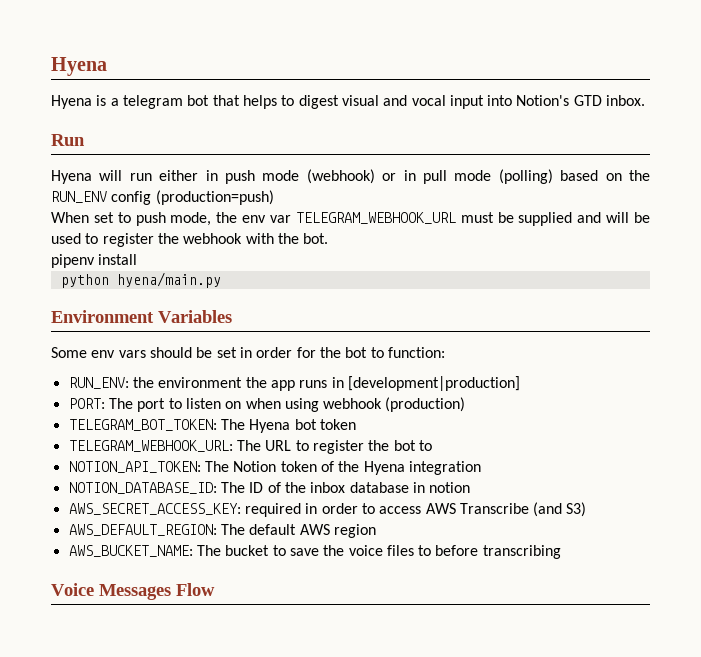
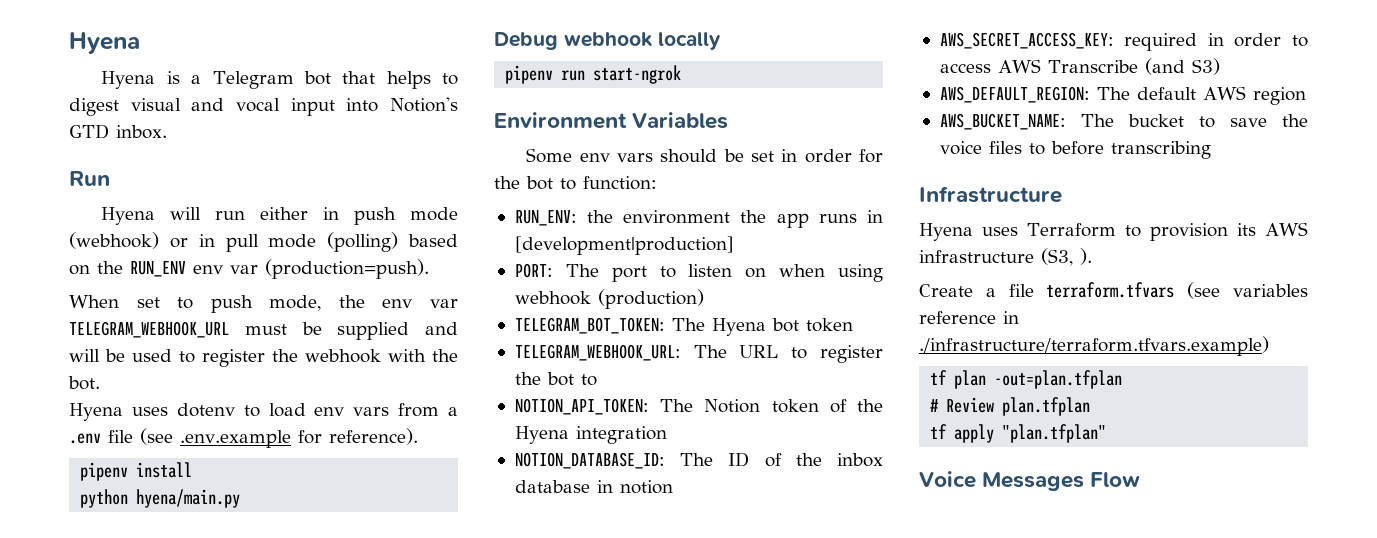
- Hyena is a telegram bot that helps to digest visual and vocal input into Notion's GTD inbox.
+ Hyena is a Telegram bot that helps to digest visual and vocal input into Notion's GTD inbox.
- Hyena will run either in push mode (webhook) or in pull mode (polling) based on the RUN_ENV config (production=push)
+ Hyena will run either in push mode (webhook) or in pull mode (polling) based on the RUN_ENV env var (production=push).
+ Hyena uses dotenv to load env vars from a .env file (see .env.example for reference).
  pipenv install
  python hyena/main.py
+ Debug webhook locally
+ pipenv run start-ngrok
+ Infrastructure
+ Hyena uses Terraform to provision its AWS infrastructure (S3, ).
+ Create a file terraform.tfvars (see variables reference in ./infrastructure/terraform.tfvars.example)
+ tf plan -out=plan.tfplan
+ # Review plan.tfplan
+ tf apply "plan.tfplan"

